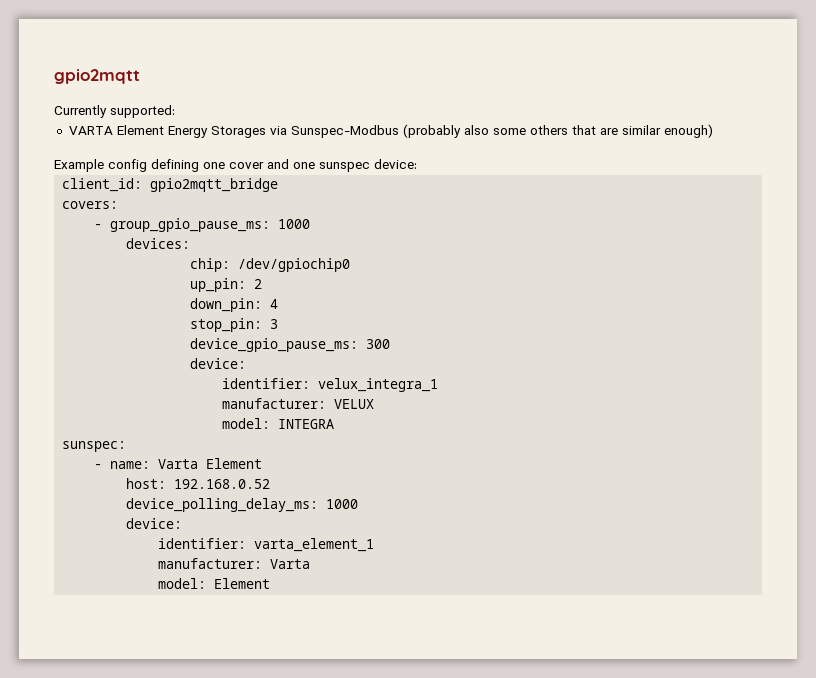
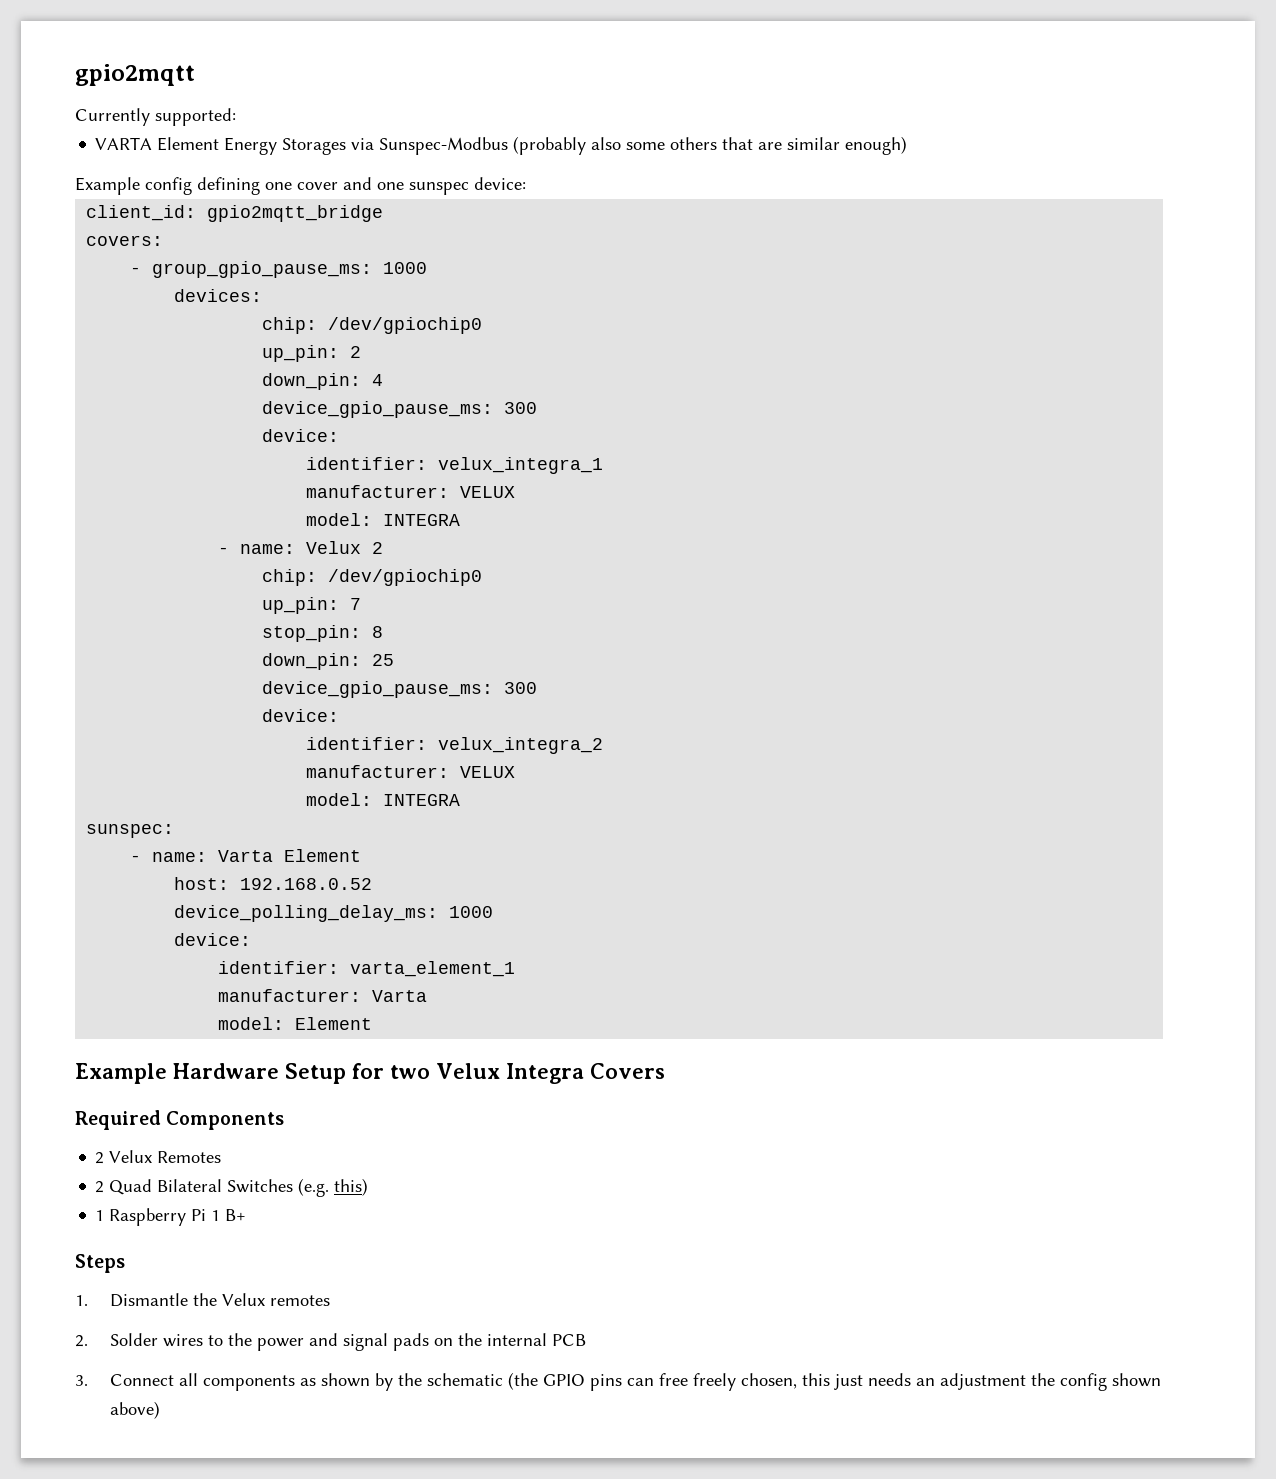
  down_pin: 4
- stop_pin: 3
  device_gpio_pause_ms: 300
  device:
  identifier: velux_integra_1
+ manufacturer: VELUX
+ model: INTEGRA
+ - name: Velux 2
+ chip: /dev/gpiochip0
+ up_pin: 7
+ stop_pin: 8
+ down_pin: 25
+ device_gpio_pause_ms: 300
+ device:
+ identifier: velux_integra_2
+ Example Hardware Setup for two Velux Integra Covers
+ Required Components
+ 2 Velux Remotes
+ 2 Quad Bilateral Switches (e.g. this)
+ 1 Raspberry Pi 1 B+
+ Steps
+ 1. Dismantle the Velux remotes
+ 2. Solder wires to the power and signal pads on the internal PCB
+ 3. Connect all components as shown by the schematic (the GPIO pins can free freely chosen, this just needs an adjustment the config shown above)

